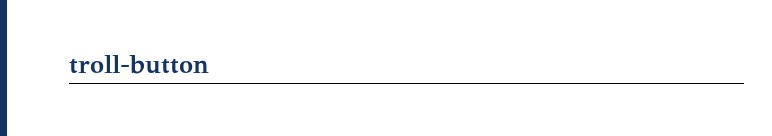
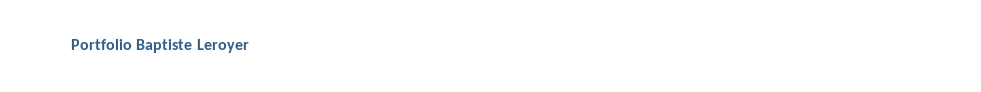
- troll-button
+ Portfolio Baptiste Leroyer

